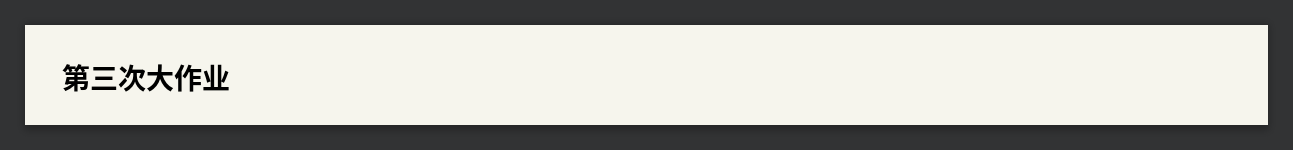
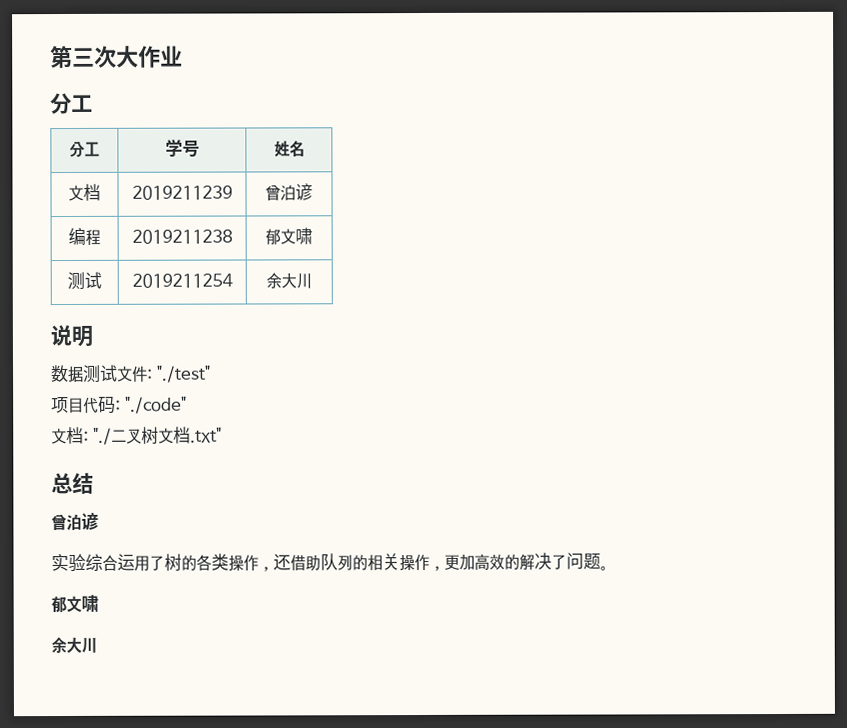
  第三次大作业
+ 分工
+ 分工 | 学号 | 姓名
+ 文档 | 2019211239 | 曾泊谚
+ 编程 | 2019211238 | 郁文啸
+ 测试 | 2019211254 | 余大川
+ 说明
+ 数据测试文件: "./test"
+ 项目代码: "./code"
+ 文档: "./二叉树文档.txt"
+ 总结
+ 曾泊谚
+ 实验综合运用了树的各类操作，还借助队列的相关操作，更加高效的解决了问题。
+ 郁文啸
+ 余大川

